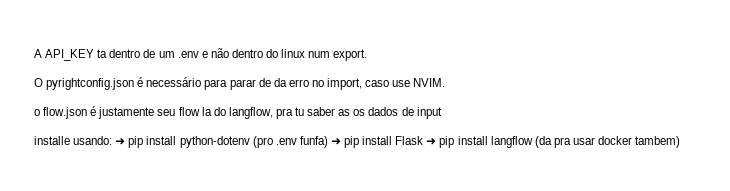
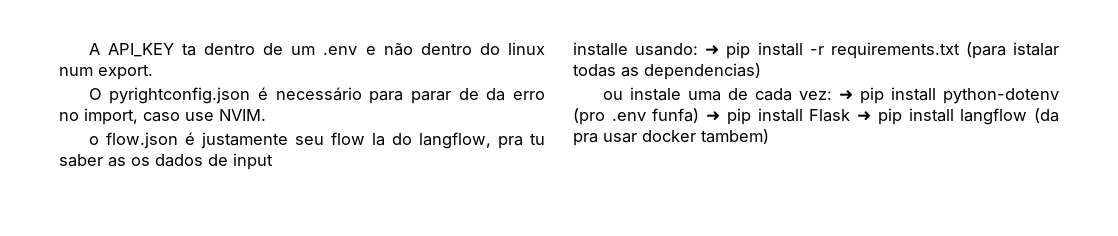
- installe usando: ➜ pip install python-dotenv (pro .env funfa) ➜ pip install Flask ➜ pip install langflow (da pra usar docker tambem)
+ installe usando: ➜ pip install -r requirements.txt (para istalar todas as dependencias)
+ ou instale uma de cada vez: ➜ pip install python-dotenv (pro .env funfa) ➜ pip install Flask ➜ pip install langflow (da pra usar docker tambem)

